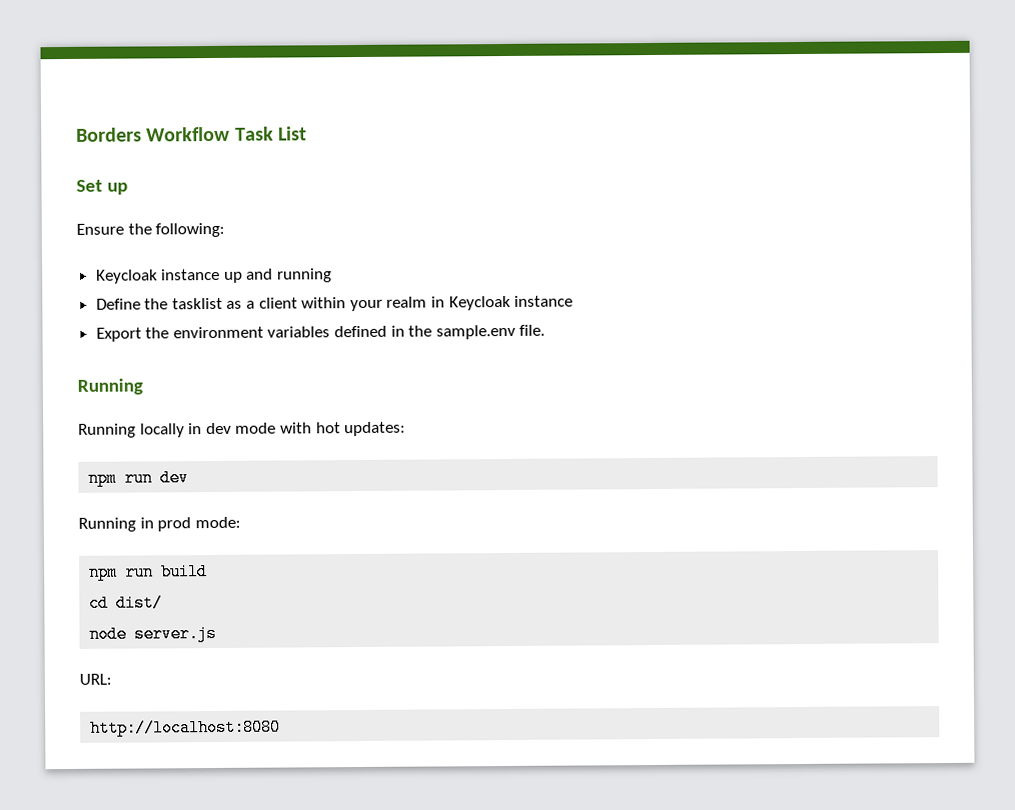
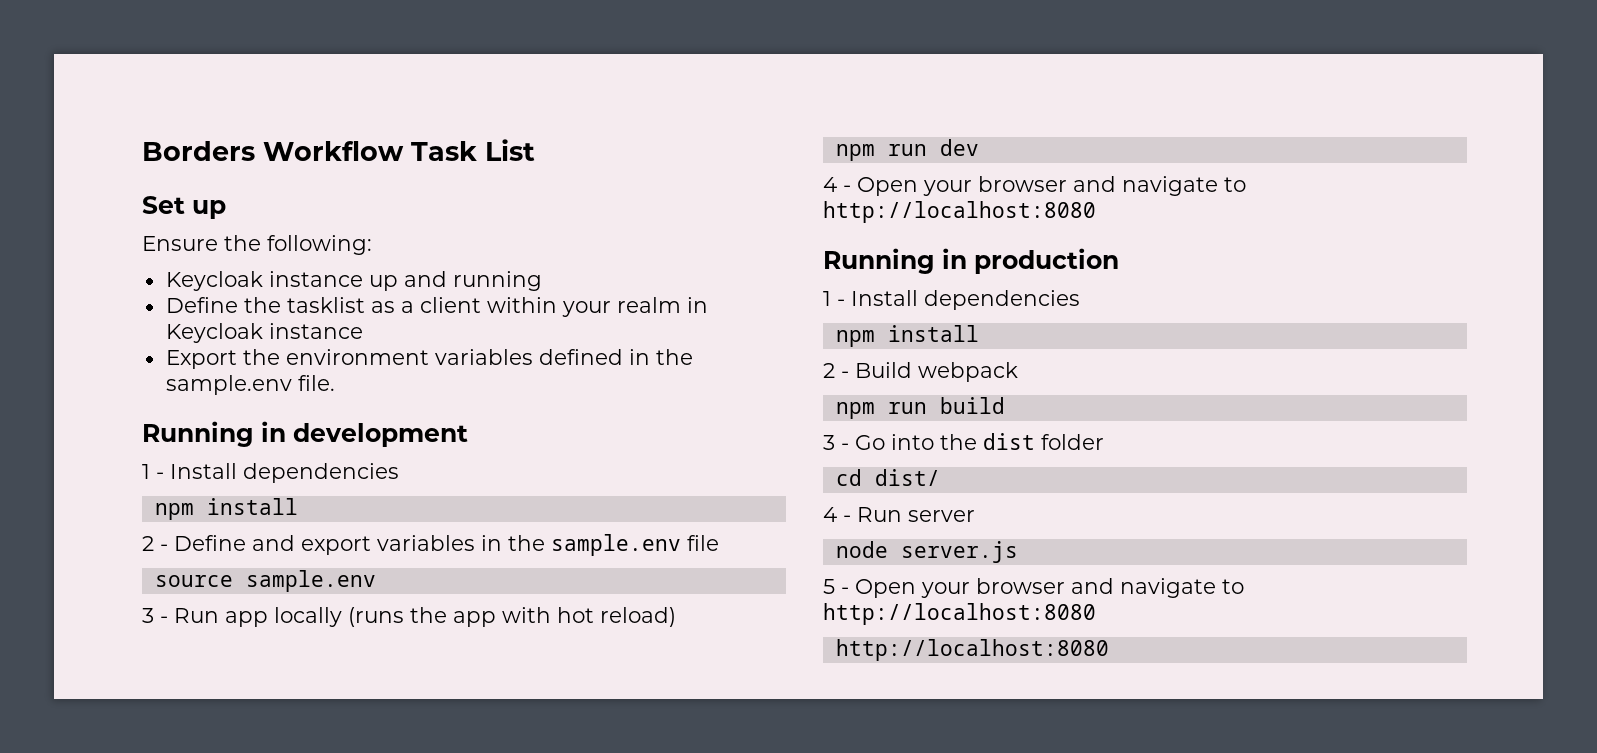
  Export the environment variables defined in the sample.env file.
- Running
- Running locally in dev mode with hot updates:
+ Running in development
+ 1 - Install dependencies
+ npm install
+ 2 - Define and export variables in the sample.env file
+ source sample.env
+ 3 - Run app locally (runs the app with hot reload)
- Running in prod mode:
+ 4 - Open your browser and navigate to http://localhost:8080
+ Running in production
+ 1 - Install dependencies
+ npm install
+ 2 - Build webpack
  npm run build
+ 3 - Go into the dist folder
  cd dist/
+ 4 - Run server
  node server.js
- URL:
+ 5 - Open your browser and navigate to http://localhost:8080

